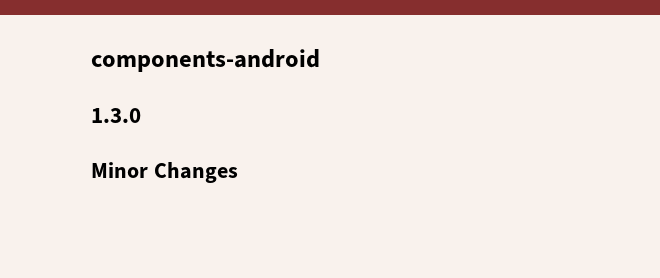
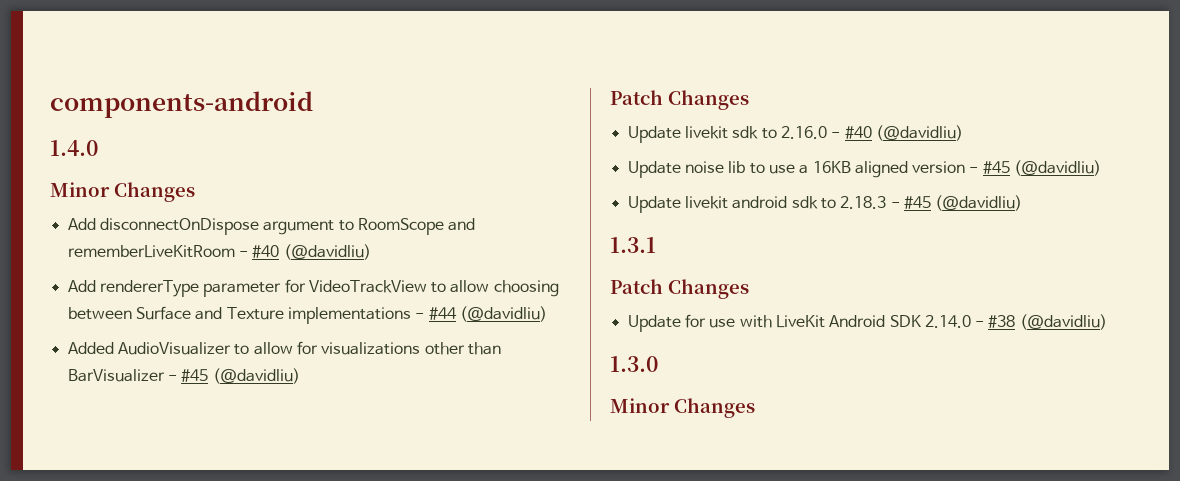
+ 1.4.0
+ Minor Changes
+ Add disconnectOnDispose argument to RoomScope and rememberLiveKitRoom - #40 (@davidliu)
+ Add rendererType parameter for VideoTrackView to allow choosing between Surface and Texture implementations - #44 (@davidliu)
+ Added AudioVisualizer to allow for visualizations other than BarVisualizer - #45 (@davidliu)
+ Patch Changes
+ Update livekit sdk to 2.16.0 - #40 (@davidliu)
+ Update noise lib to use a 16KB aligned version - #45 (@davidliu)
+ Update livekit android sdk to 2.18.3 - #45 (@davidliu)
+ 1.3.1
+ Patch Changes
+ Update for use with LiveKit Android SDK 2.14.0 - #38 (@davidliu)

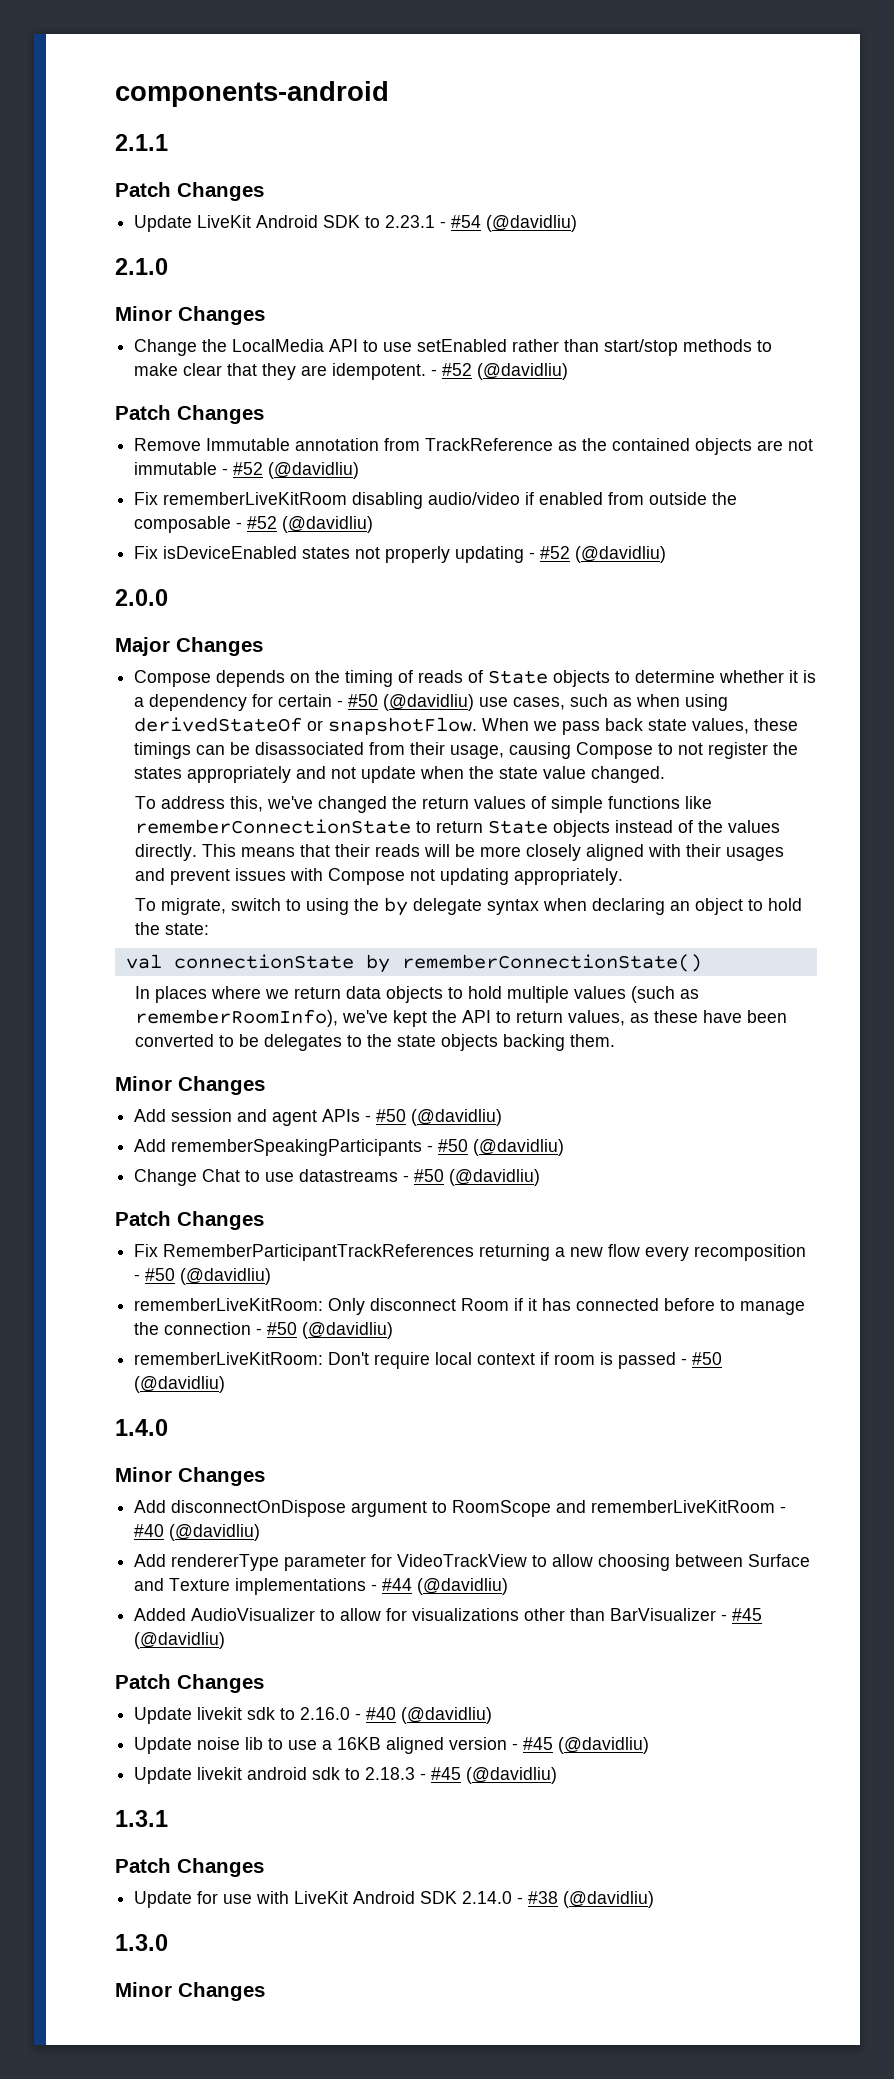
+ 2.1.1
+ Patch Changes
+ Update LiveKit Android SDK to 2.23.1 - #54 (@davidliu)
+ 2.1.0
+ Minor Changes
+ Change the LocalMedia API to use setEnabled rather than start/stop methods to make clear that they are idempotent. - #52 (@davidliu)
+ Patch Changes
+ Remove Immutable annotation from TrackReference as the contained objects are not immutable - #52 (@davidliu)
+ Fix rememberLiveKitRoom disabling audio/video if enabled from outside the composable - #52 (@davidliu)
+ Fix isDeviceEnabled states not properly updating - #52 (@davidliu)
+ 2.0.0
+ Major Changes
+ Compose depends on the timing of reads of State objects to determine whether it is a dependency for certain - #50 (@davidliu) use cases, such as when using derivedStateOf or snapshotFlow. When we pass back state values, these timings can be disassociated from their usage, causing Compose to not register the states appropriately and not update when the state value changed.
+ To address this, we've changed the return values of simple functions like rememberConnectionState to return State objects instead of the values directly. This means that their reads will be more closely aligned with their usages and prevent issues with Compose not updating appropriately.
+ To migrate, switch to using the by delegate syntax when declaring an object to hold the state:
+ val connectionState by rememberConnectionState()
+ In places where we return data objects to hold multiple values (such as rememberRoomInfo), we've kept the API to return values, as these have been converted to be delegates to the state objects backing them.
+ Minor Changes
+ Add session and agent APIs - #50 (@davidliu)
+ Add rememberSpeakingParticipants - #50 (@davidliu)
+ Change Chat to use datastreams - #50 (@davidliu)
+ Patch Changes
+ Fix RememberParticipantTrackReferences returning a new flow every recomposition - #50 (@davidliu)
+ rememberLiveKitRoom: Only disconnect Room if it has connected before to manage the connection - #50 (@davidliu)
+ rememberLiveKitRoom: Don't require local context if room is passed - #50 (@davidliu)

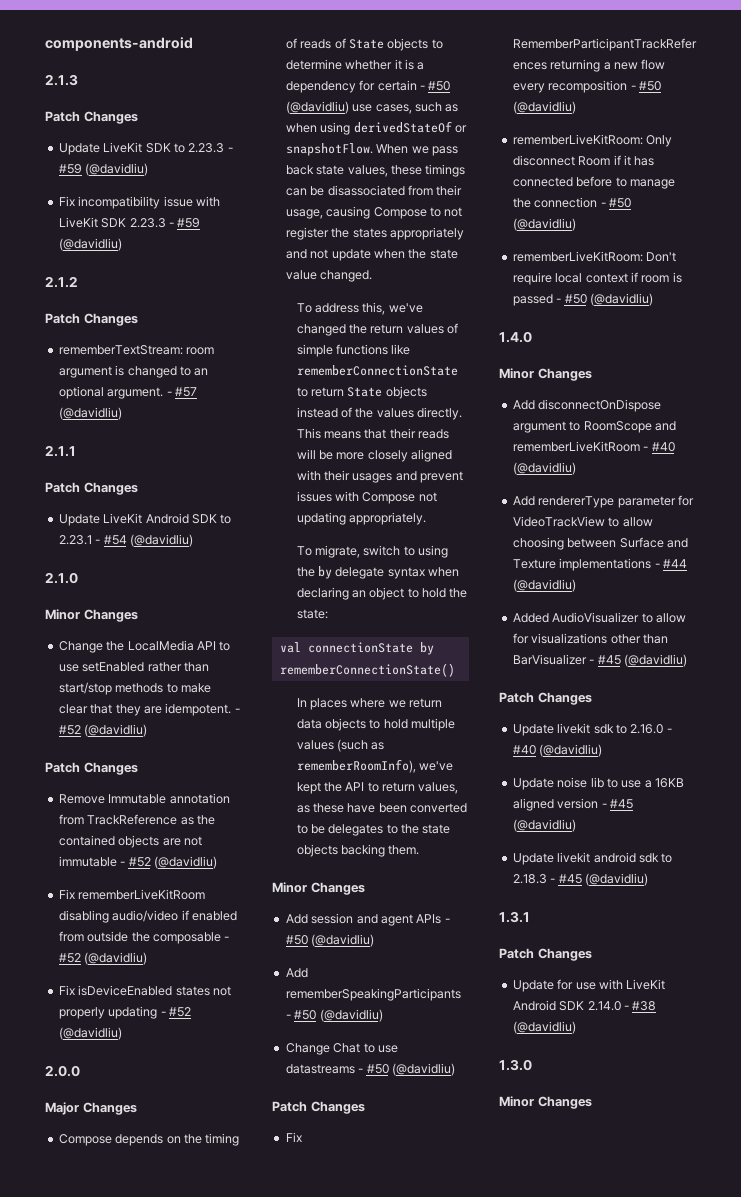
+ 2.1.3
+ Patch Changes
+ Update LiveKit SDK to 2.23.3 - #59 (@davidliu)
+ Fix incompatibility issue with LiveKit SDK 2.23.3 - #59 (@davidliu)
+ 2.1.2
+ Patch Changes
+ rememberTextStream: room argument is changed to an optional argument. - #57 (@davidliu)

